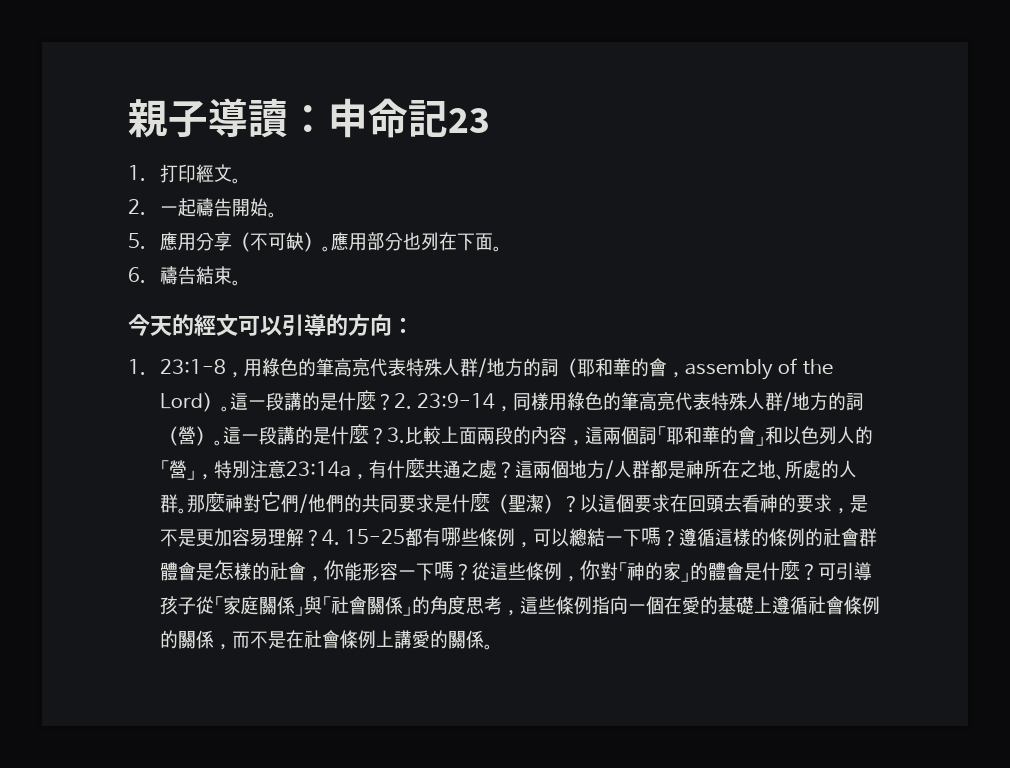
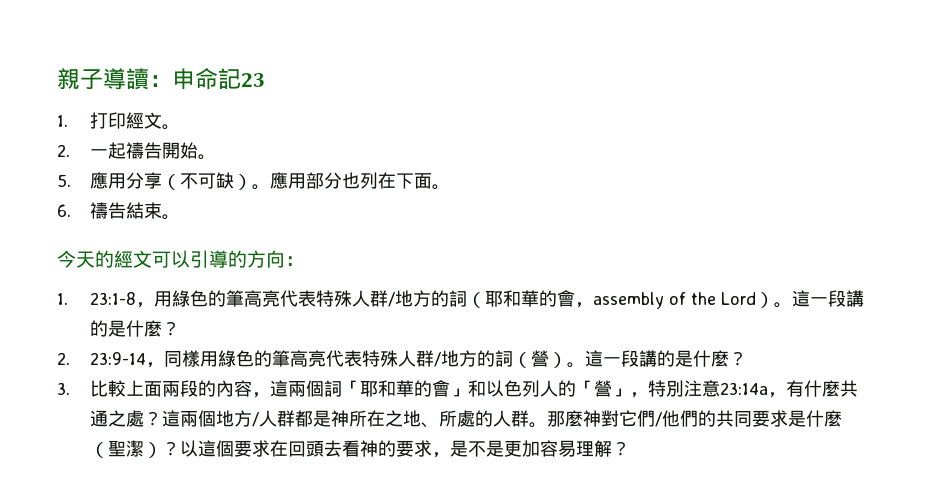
- 1. 23:1-8，用綠色的筆高亮代表特殊人群/地方的詞（耶和華的會，assembly of the Lord）。這一段講的是什麼？2. 23:9-14，同樣用綠色的筆高亮代表特殊人群/地方的詞（營）。這一段講的是什麼？3.比較上面兩段的內容，這兩個詞「耶和華的會」和以色列人的「營」，特別注意23:14a，有什麼共通之處？
+ 1. 23:1-8，用綠色的筆高亮代表特殊人群/地方的詞（耶和華的會，assembly of the Lord）。這一段講的是什麼？
+ 2. 23:9-14，同樣用綠色的筆高亮代表特殊人群/地方的詞（營）。這一段講的是什麼？
+ 3.比較上面兩段的內容，這兩個詞「耶和華的會」和以色列人的「營」，特別注意23:14a，有什麼共通之處？
- 4. 15-25都有哪些條例，可以總結一下嗎？遵循這樣的條例的社會群體會是怎樣的社會，你能形容一下嗎？從這些條例，你對「神的家」的體會是什麼？可引導孩子從「家庭關係」與「社會關係」的角度思考，這些條例指向一個在愛的基礎上遵循社會條例的關係，而不是在社會條例上講愛的關係。

